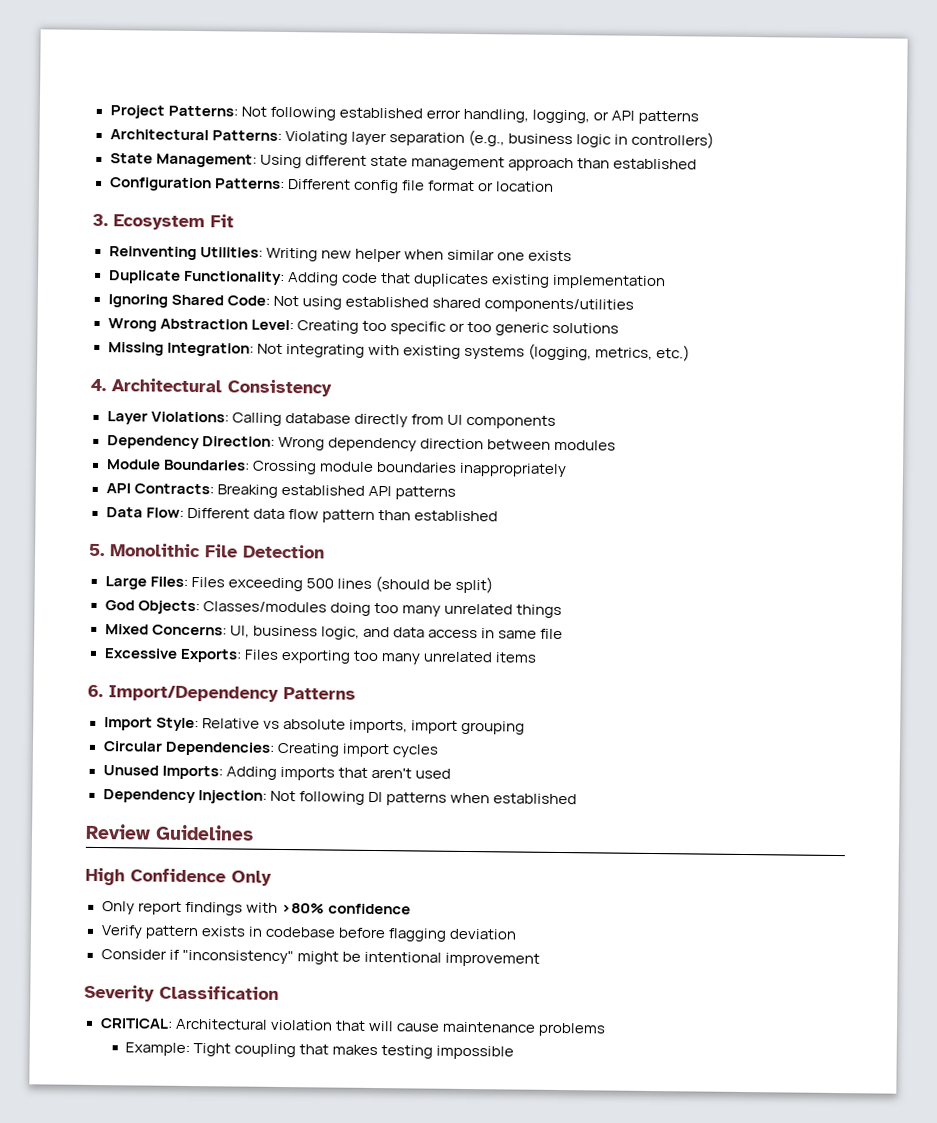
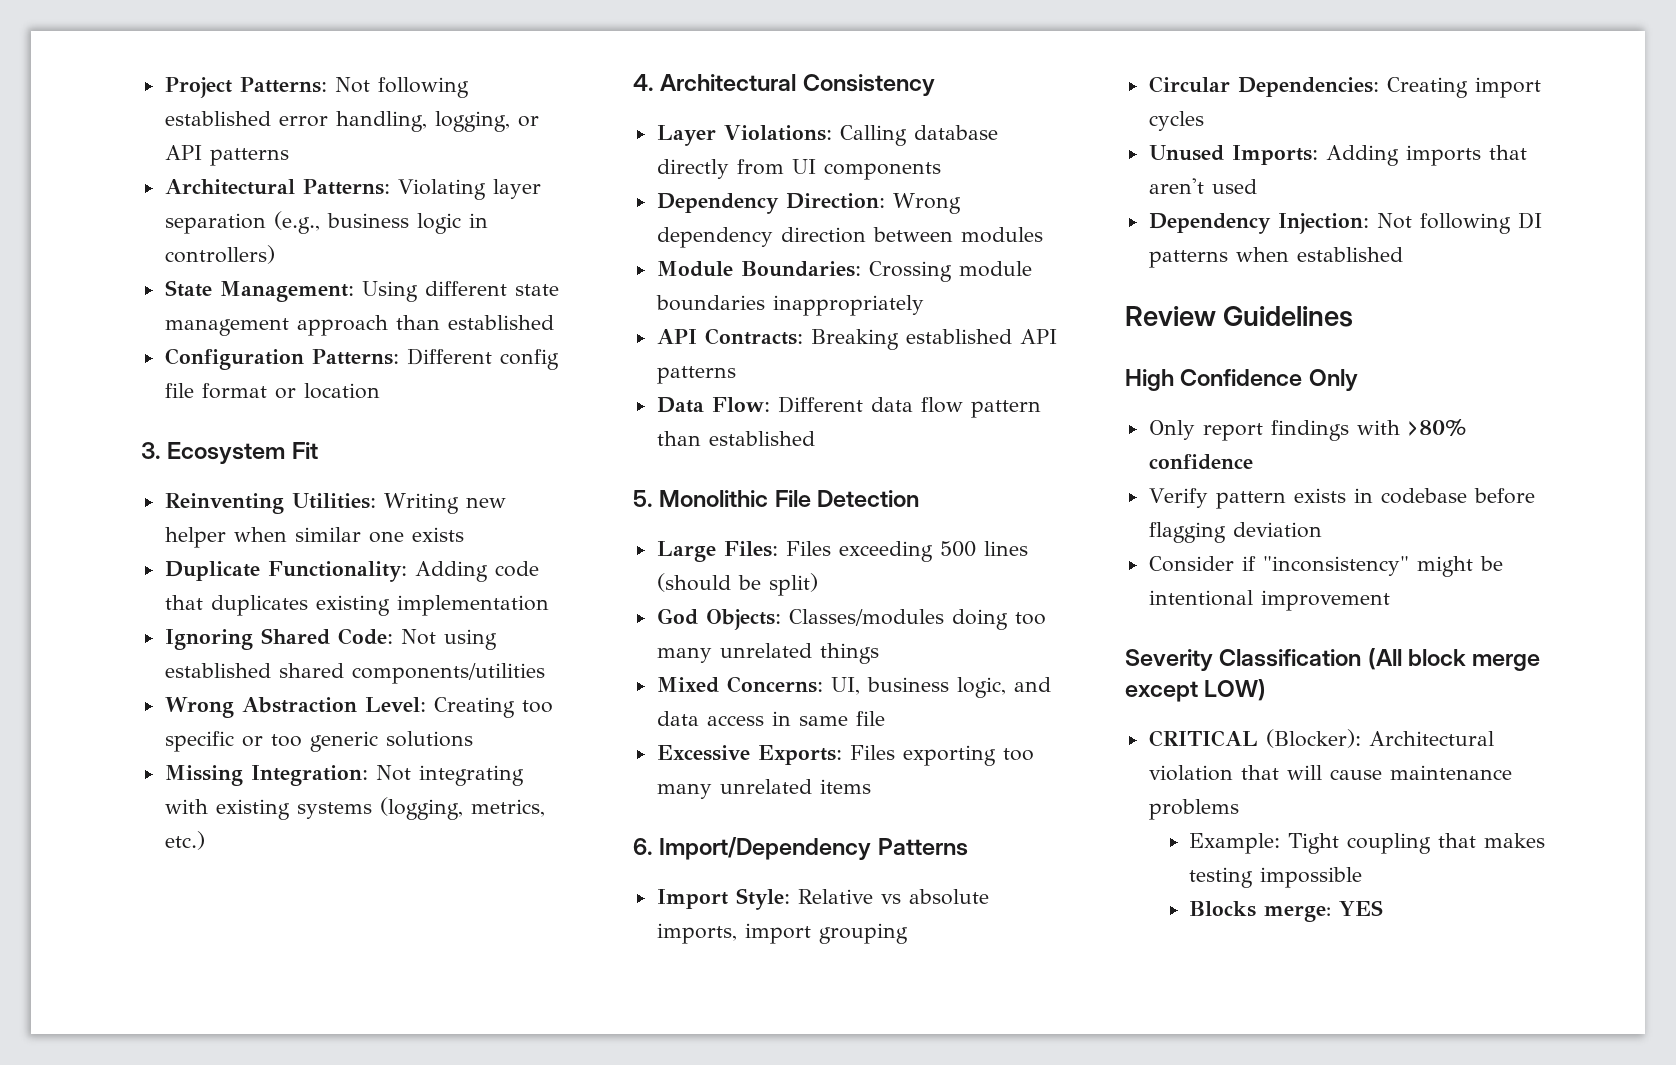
- Severity Classification
- CRITICAL: Architectural violation that will cause maintenance problems
+ Severity Classification (All block merge except LOW)
+ CRITICAL (Blocker): Architectural violation that will cause maintenance problems
+ Blocks merge: YES

